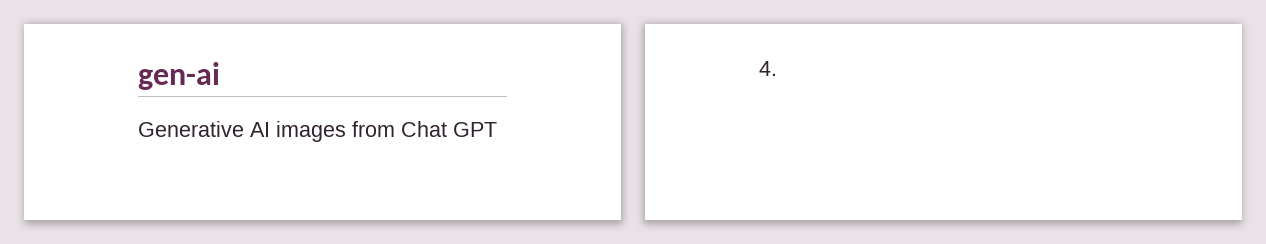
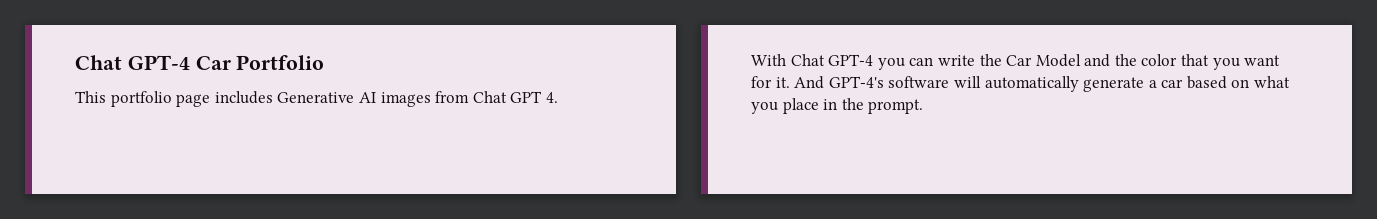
- gen-ai
- Generative AI images from Chat GPT 4.
+ Chat GPT-4 Car Portfolio
+ This portfolio page includes Generative AI images from Chat GPT 4.
+ With Chat GPT-4 you can write the Car Model and the color that you want for it. And GPT-4's software will automatically generate a car based on what you place in the prompt.

